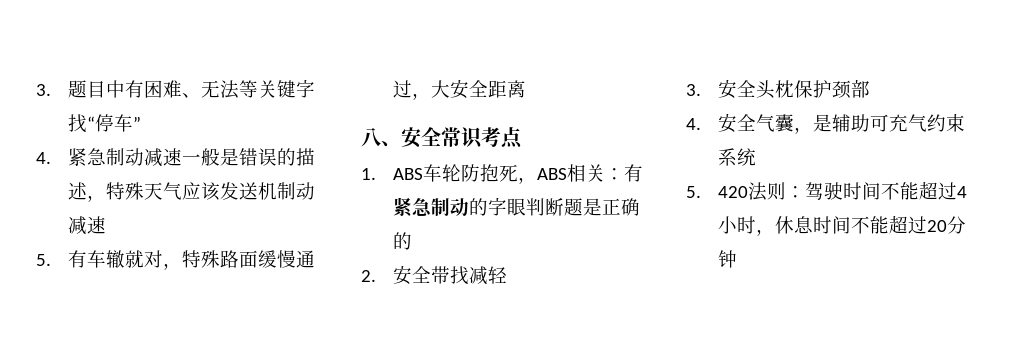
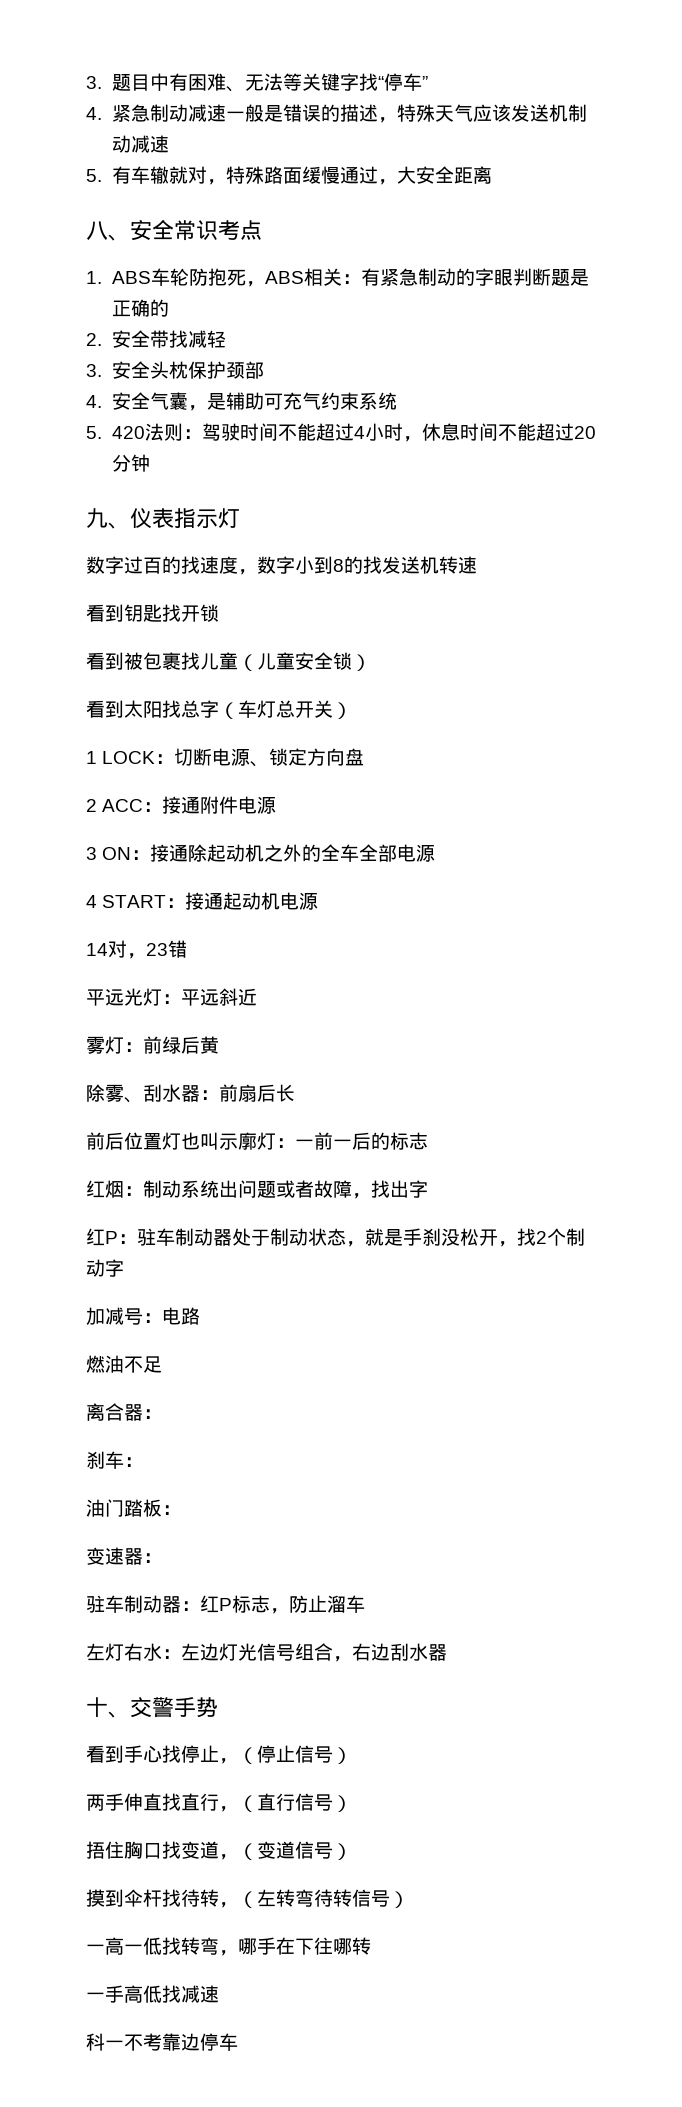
+ 九、仪表指示灯
+ 数字过百的找速度，数字小到8的找发送机转速
+ 看到钥匙找开锁
+ 看到被包裹找儿童（儿童安全锁）
+ 看到太阳找总字（车灯总开关）
+ 1 LOCK：切断电源、锁定方向盘
+ 2 ACC：接通附件电源
+ 3 ON：接通除起动机之外的全车全部电源
+ 4 START：接通起动机电源
+ 14对，23错
+ 平远光灯：平远斜近
+ 雾灯：前绿后黄
+ 除雾、刮水器：前扇后长
+ 前后位置灯也叫示廓灯：一前一后的标志
+ 红烟：制动系统出问题或者故障，找出字
+ 红P：驻车制动器处于制动状态，就是手刹没松开，找2个制动字
+ 加减号：电路
+ 燃油不足
+ 离合器：
+ 刹车：
+ 油门踏板：
+ 变速器：
+ 驻车制动器：红P标志，防止溜车
+ 左灯右水：左边灯光信号组合，右边刮水器
+ 十、交警手势
+ 看到手心找停止，（停止信号）
+ 两手伸直找直行，（直行信号）
+ 捂住胸口找变道，（变道信号）
+ 摸到伞杆找待转，（左转弯待转信号）
+ 一高一低找转弯，哪手在下往哪转
+ 一手高低找减速
+ 科一不考靠边停车

